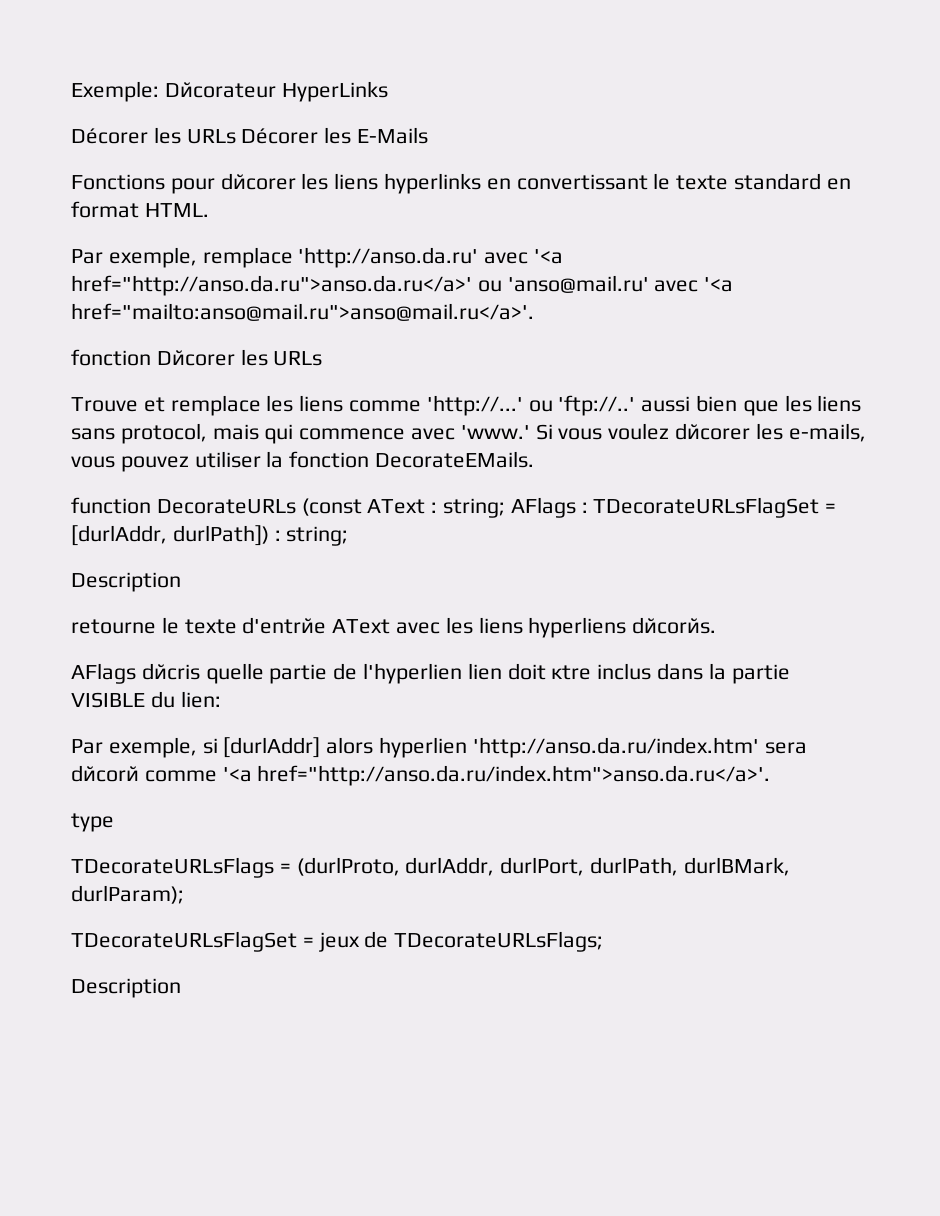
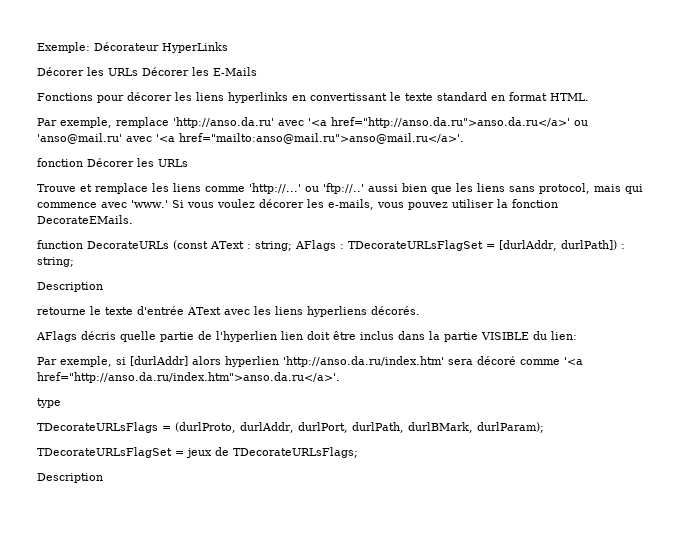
- Exemple: Dйcorateur HyperLinks
+ Exemple: Décorateur HyperLinks
- Fonctions pour dйcorer les liens hyperlinks en convertissant le texte standard en format HTML.
+ Fonctions pour décorer les liens hyperlinks en convertissant le texte standard en format HTML.
- fonction Dйcorer les URLs
+ fonction Décorer les URLs
- Si vous voulez dйcorer les e-mails, vous pouvez utiliser la fonction DecorateEMails.
+ Si vous voulez décorer les e-mails, vous pouvez utiliser la fonction DecorateEMails.
- retourne le texte d'entrйe AText avec les liens hyperliens dйcorйs.
- AFlags dйcris quelle partie de l'hyperlien lien doit кtre inclus dans la partie VISIBLE du lien:
+ retourne le texte d'entrée AText avec les liens hyperliens décorés.
+ AFlags décris quelle partie de l'hyperlien lien doit être inclus dans la partie VISIBLE du lien:
- Par exemple, si [durlAddr] alors hyperlien 'http://anso.da.ru/index.htm' sera dйcorй comme '<a href="http://anso.da.ru/index.htm">anso.da.ru</a>'.
+ Par exemple, si [durlAddr] alors hyperlien 'http://anso.da.ru/index.htm' sera décoré comme '<a href="http://anso.da.ru/index.htm">anso.da.ru</a>'.

